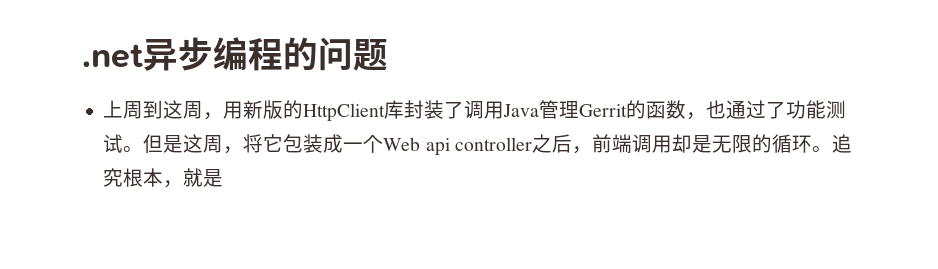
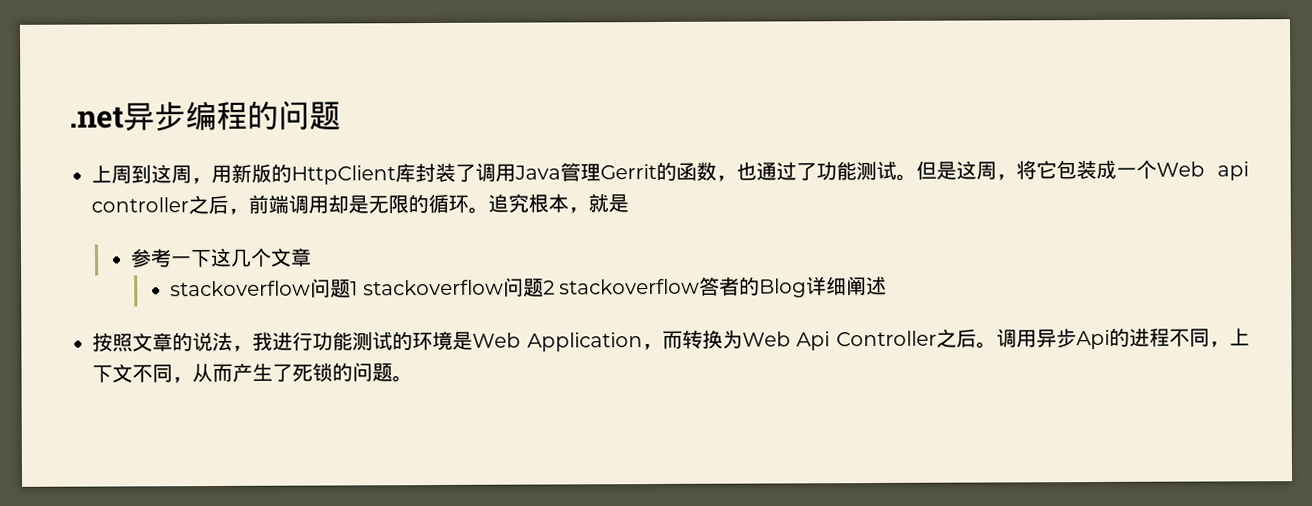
+ 参考一下这几个文章
+ stackoverflow问题1 stackoverflow问题2 stackoverflow答者的Blog详细阐述
+ 按照文章的说法，我进行功能测试的环境是Web Application，而转换为Web Api Controller之后。调用异步Api的进程不同，上下文不同，从而产生了死锁的问题。

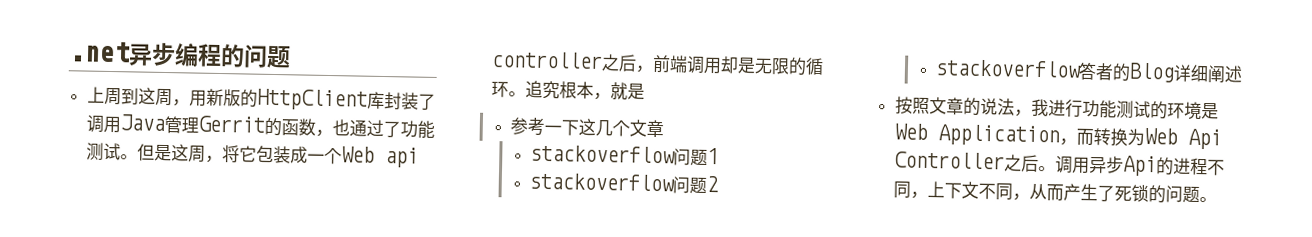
- stackoverflow问题1 stackoverflow问题2 stackoverflow答者的Blog详细阐述
+ stackoverflow问题1
+ stackoverflow问题2
+ stackoverflow答者的Blog详细阐述

